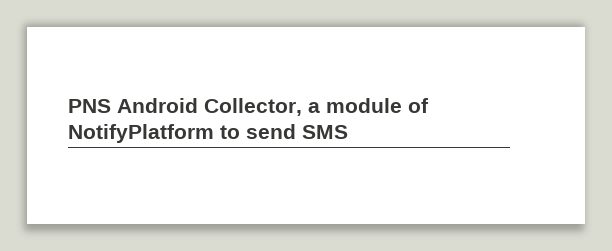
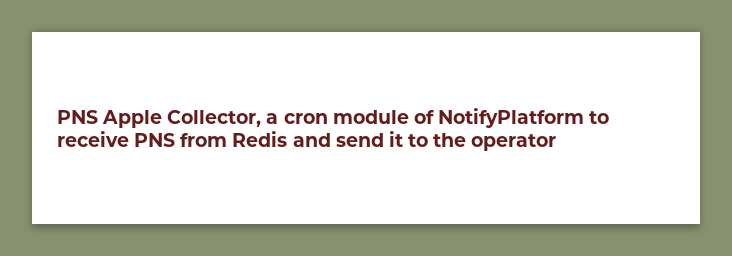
- PNS Android Collector, a module of NotifyPlatform to send SMS
+ PNS Apple Collector, a cron module of NotifyPlatform to receive PNS from Redis and send it to the operator

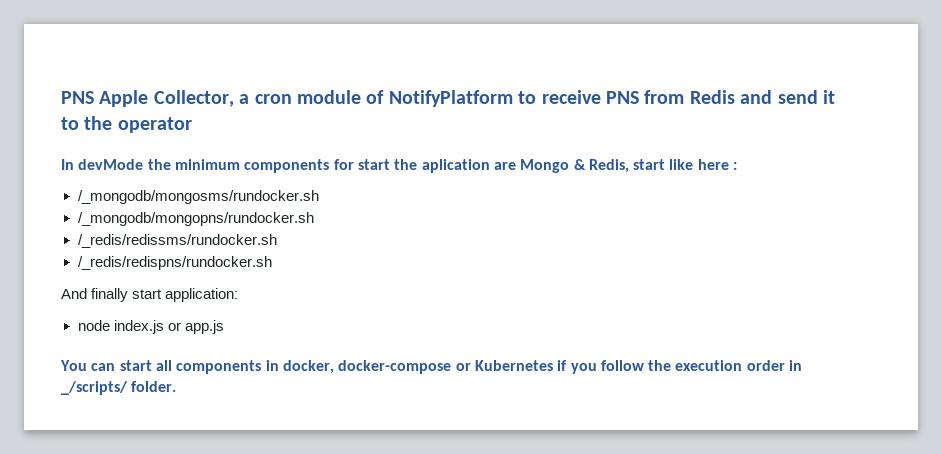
+ In devMode the minimum components for start the aplication are Mongo & Redis, start like here :
+ /_mongodb/mongosms/rundocker.sh
+ /_mongodb/mongopns/rundocker.sh
+ /_redis/redissms/rundocker.sh
+ /_redis/redispns/rundocker.sh
+ And finally start application:
+ node index.js or app.js
+ You can start all components in docker, docker-compose or Kubernetes if you follow the execution order in _/scripts/ folder.

